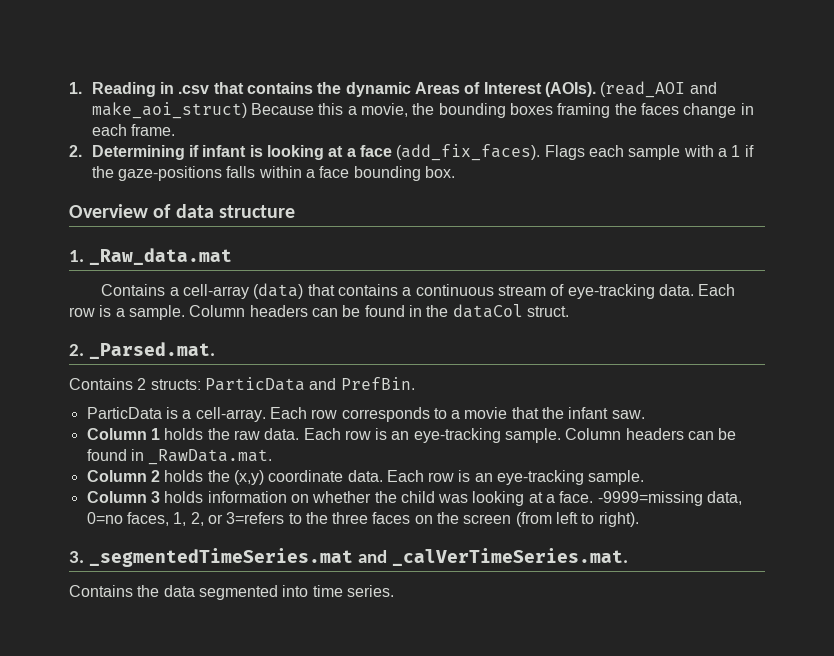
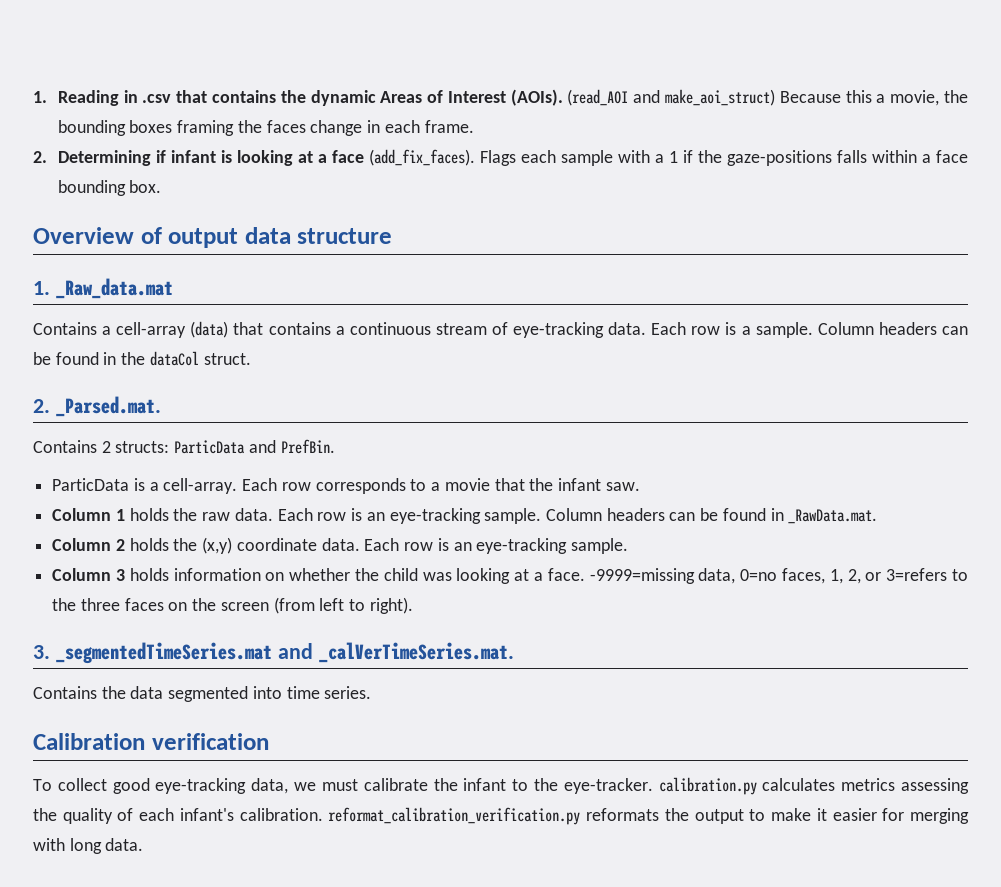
- Overview of data structure
+ Overview of output data structure
+ Calibration verification
+ To collect good eye-tracking data, we must calibrate the infant to the eye-tracker. calibration.py calculates metrics assessing the quality of each infant's calibration. reformat_calibration_verification.py reformats the output to make it easier for merging with long data.

